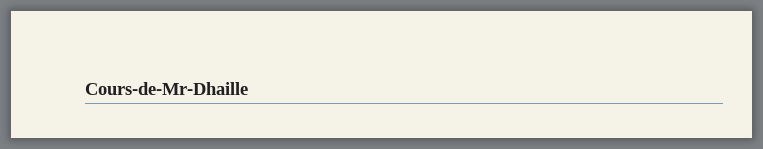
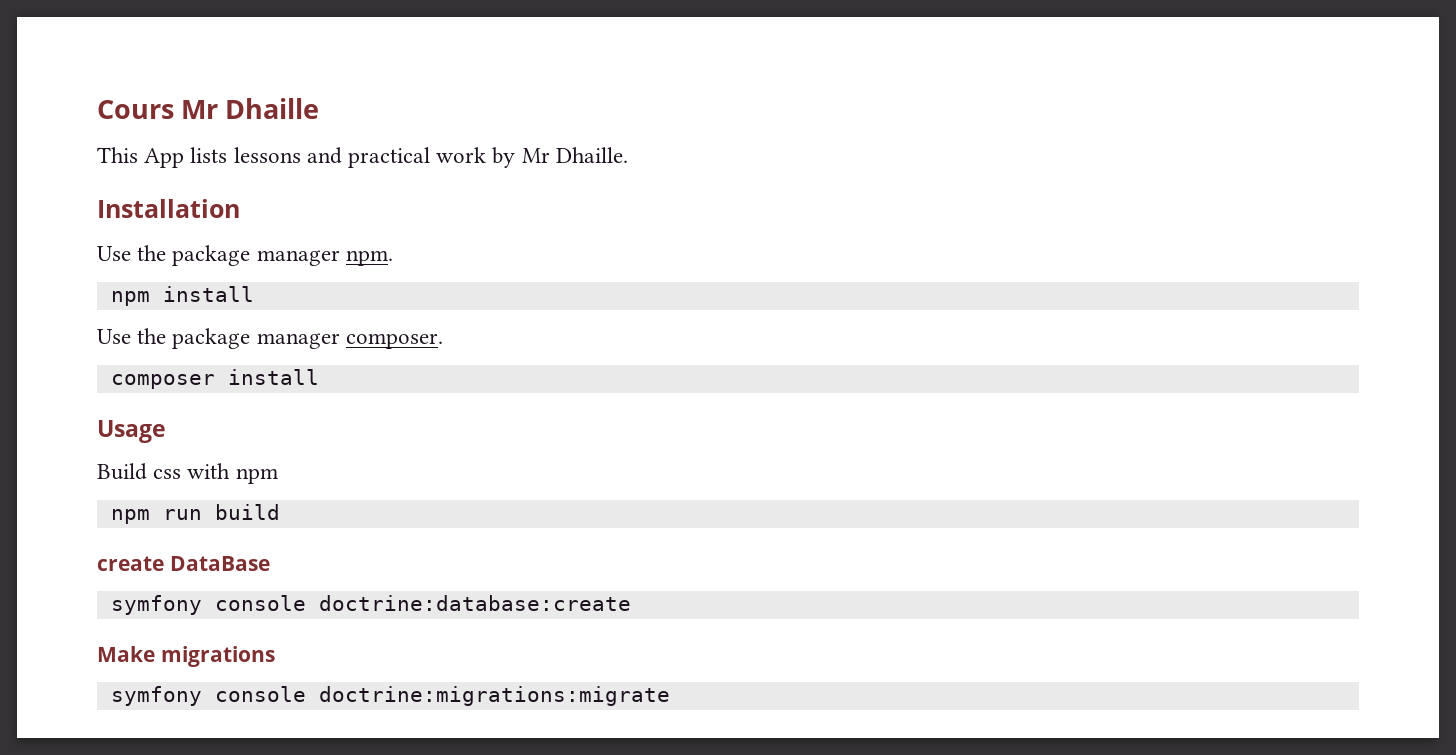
- Cours-de-Mr-Dhaille
+ Cours Mr Dhaille
+ This App lists lessons and practical work by Mr Dhaille.
+ Installation
+ Use the package manager npm.
+ npm install
+ Use the package manager composer.
+ composer install
+ Usage
+ Build css with npm
+ npm run build
+ create DataBase
+ symfony console doctrine:database:create
+ Make migrations
+ symfony console doctrine:migrations:migrate

